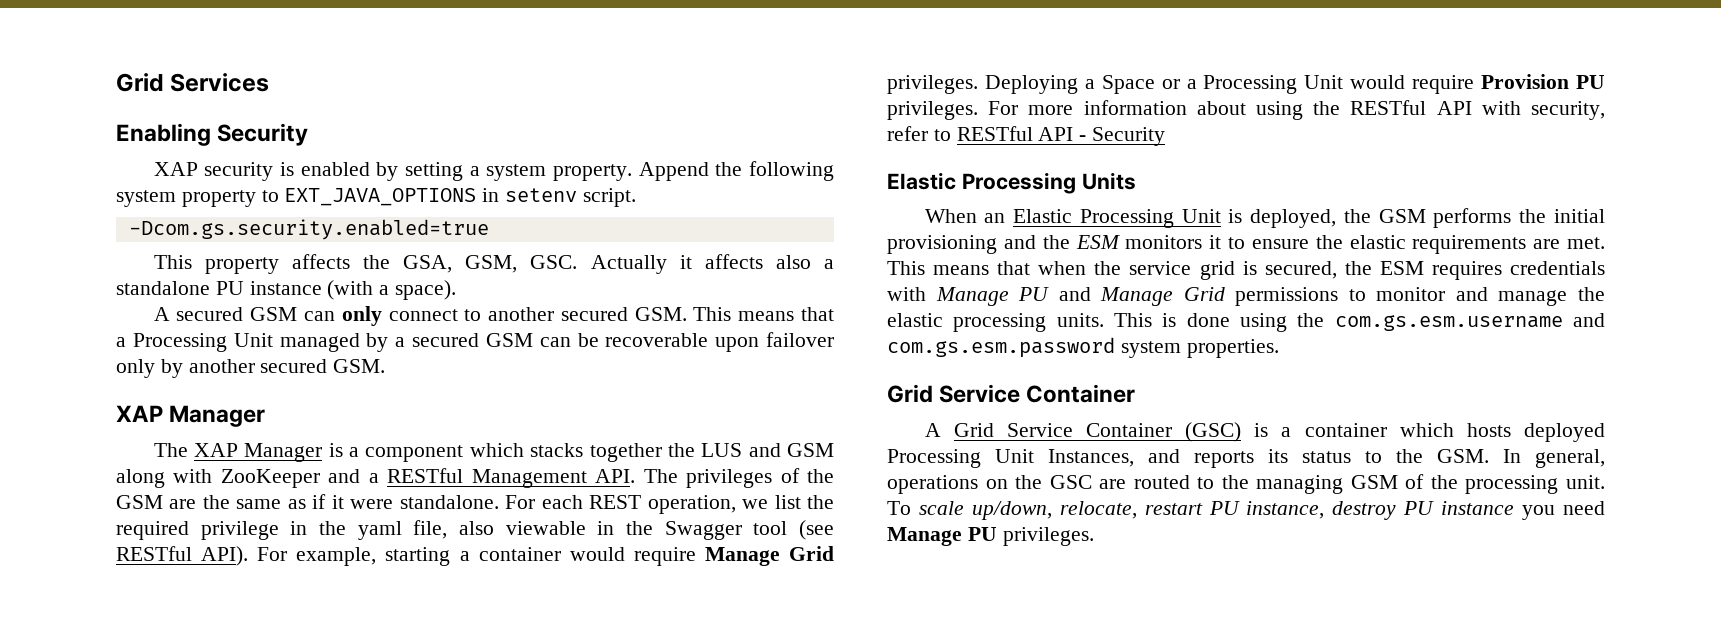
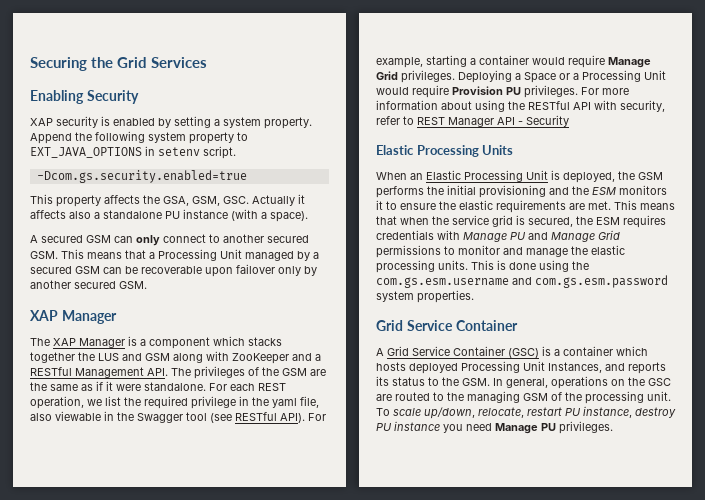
- Grid Services
+ Securing the Grid Services
- For more information about using the RESTful API with security, refer to RESTful API - Security
+ For more information about using the RESTful API with security, refer to REST Manager API - Security

